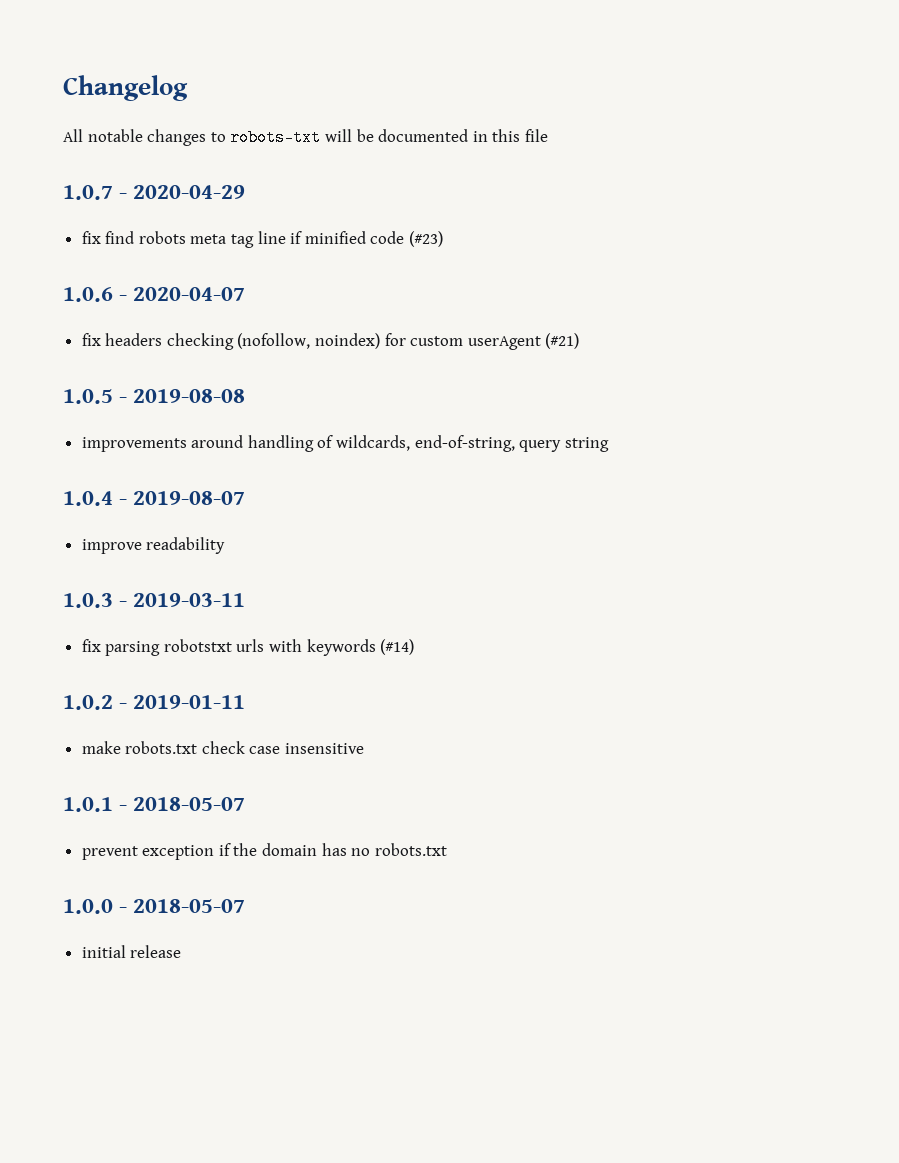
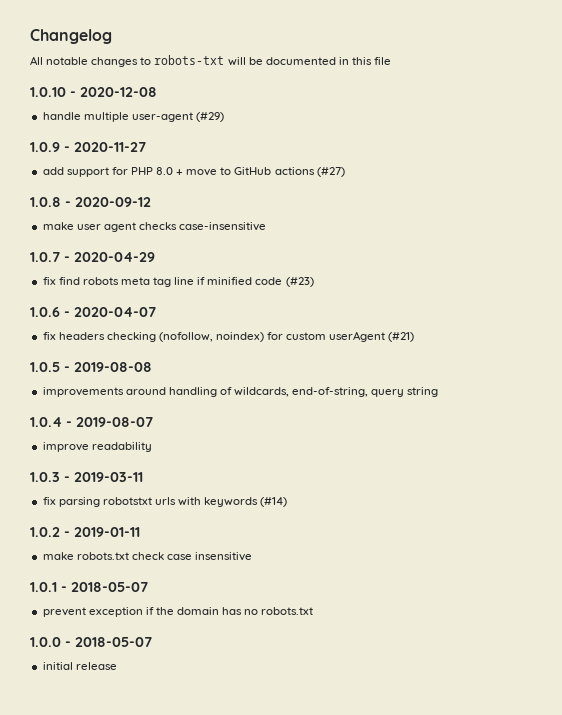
+ 1.0.10 - 2020-12-08
+ handle multiple user-agent (#29)
+ 1.0.9 - 2020-11-27
+ add support for PHP 8.0 + move to GitHub actions (#27)
+ 1.0.8 - 2020-09-12
+ make user agent checks case-insensitive

